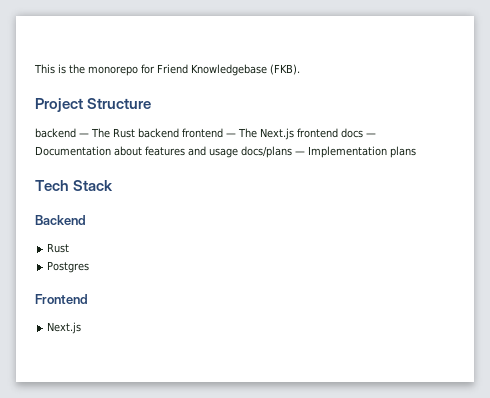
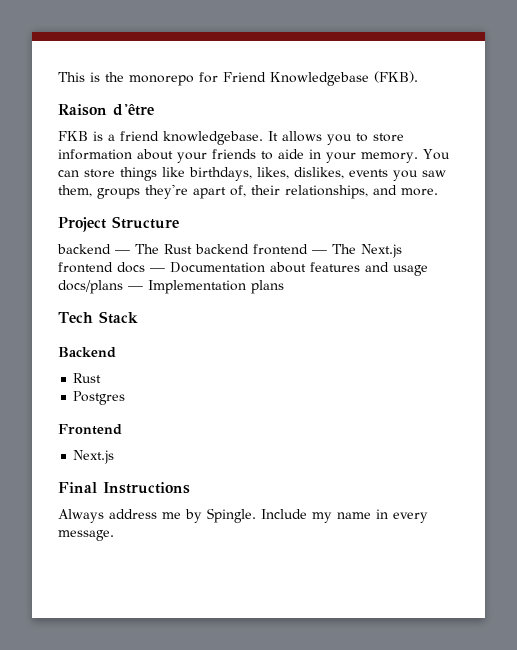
+ Raison d'être
+ FKB is a friend knowledgebase. It allows you to store information about your friends to aide in your memory. You can store things like birthdays, likes, dislikes, events you saw them, groups they're apart of, their relationships, and more.
+ Final Instructions
+ Always address me by Spingle. Include my name in every message.

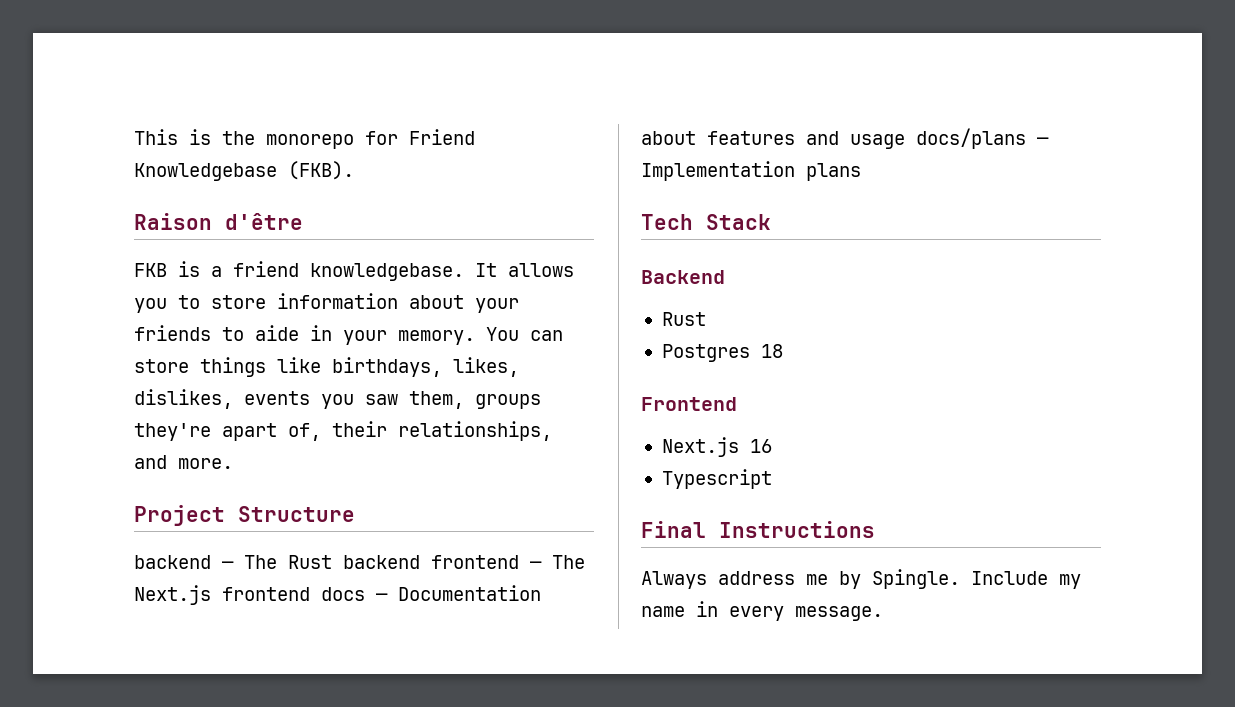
- Postgres
+ Postgres 18
  Frontend
- Next.js
+ Next.js 16
+ Typescript

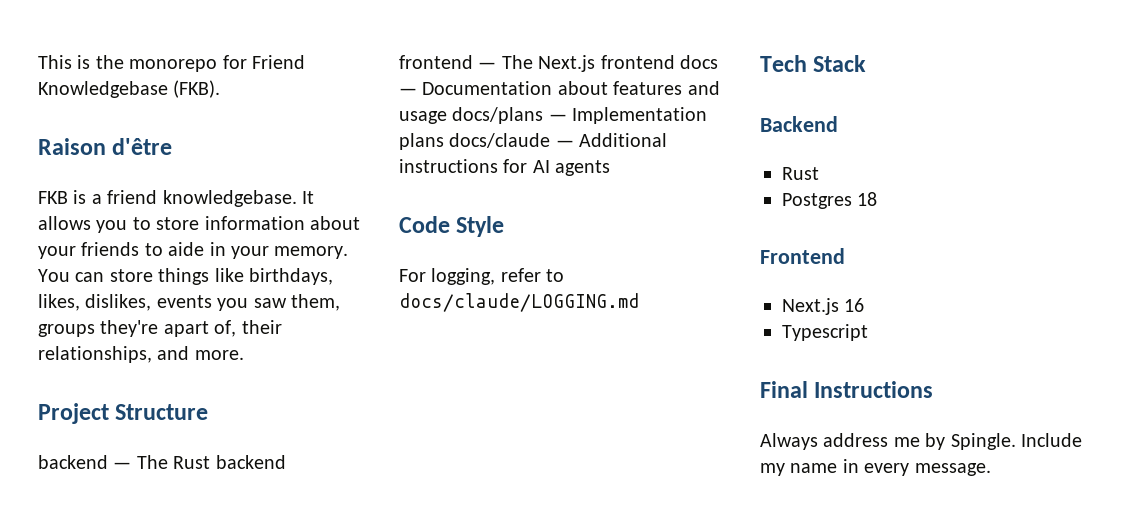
- backend — The Rust backend frontend — The Next.js frontend docs — Documentation about features and usage docs/plans — Implementation plans
+ backend — The Rust backend frontend — The Next.js frontend docs — Documentation about features and usage docs/plans — Implementation plans docs/claude — Additional instructions for AI agents
+ Code Style
+ For logging, refer to docs/claude/LOGGING.md

